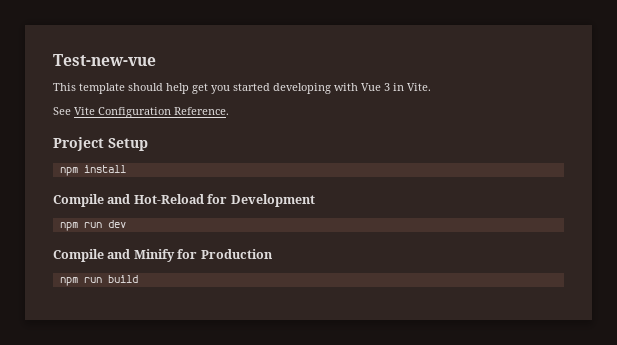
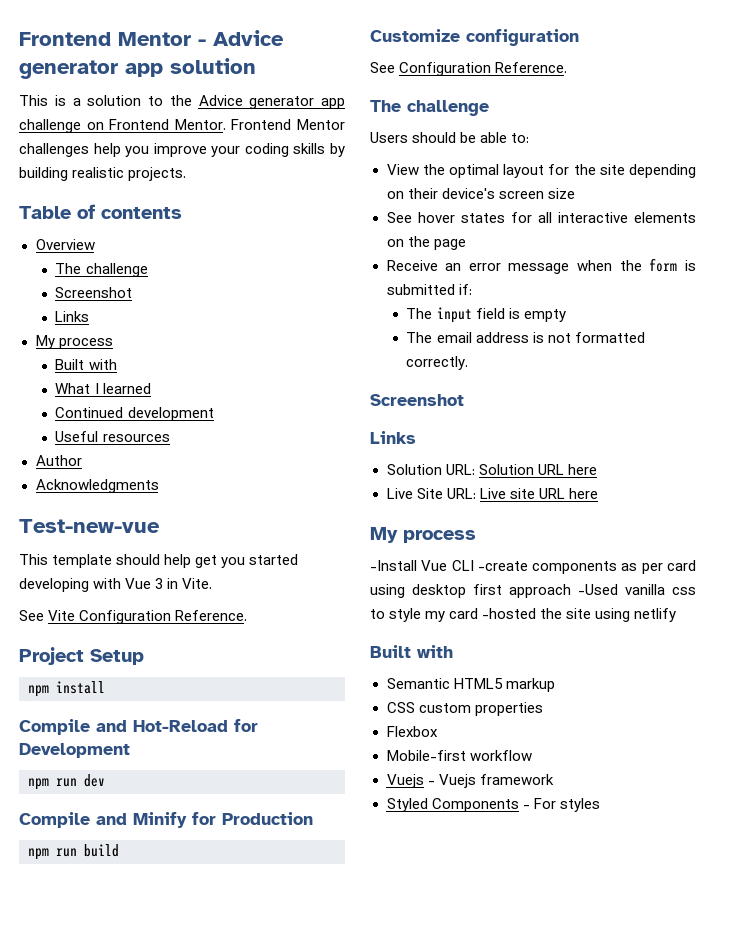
+ Frontend Mentor - Advice generator app solution
+ This is a solution to the Advice generator app challenge on Frontend Mentor. Frontend Mentor challenges help you improve your coding skills by building realistic projects.
+ Table of contents
+ Overview
+ The challenge
+ Screenshot
+ Links
+ My process
+ Built with
+ What I learned
+ Continued development
+ Useful resources
+ Author
+ Acknowledgments
+ Customize configuration
+ See Configuration Reference.
+ The challenge
+ Users should be able to:
+ View the optimal layout for the site depending on their device's screen size
+ See hover states for all interactive elements on the page
+ Receive an error message when the form is submitted if:
+ The input field is empty
+ The email address is not formatted correctly.
+ Screenshot
+ Links
+ Solution URL: Solution URL here
+ Live Site URL: Live site URL here
+ My process
+ -Install Vue CLI -create components as per card using desktop first approach -Used vanilla css to style my card -hosted the site using netlify
+ Built with
+ Semantic HTML5 markup
+ CSS custom properties
+ Flexbox
+ Mobile-first workflow
+ Vuejs - Vuejs framework
+ Styled Components - For styles

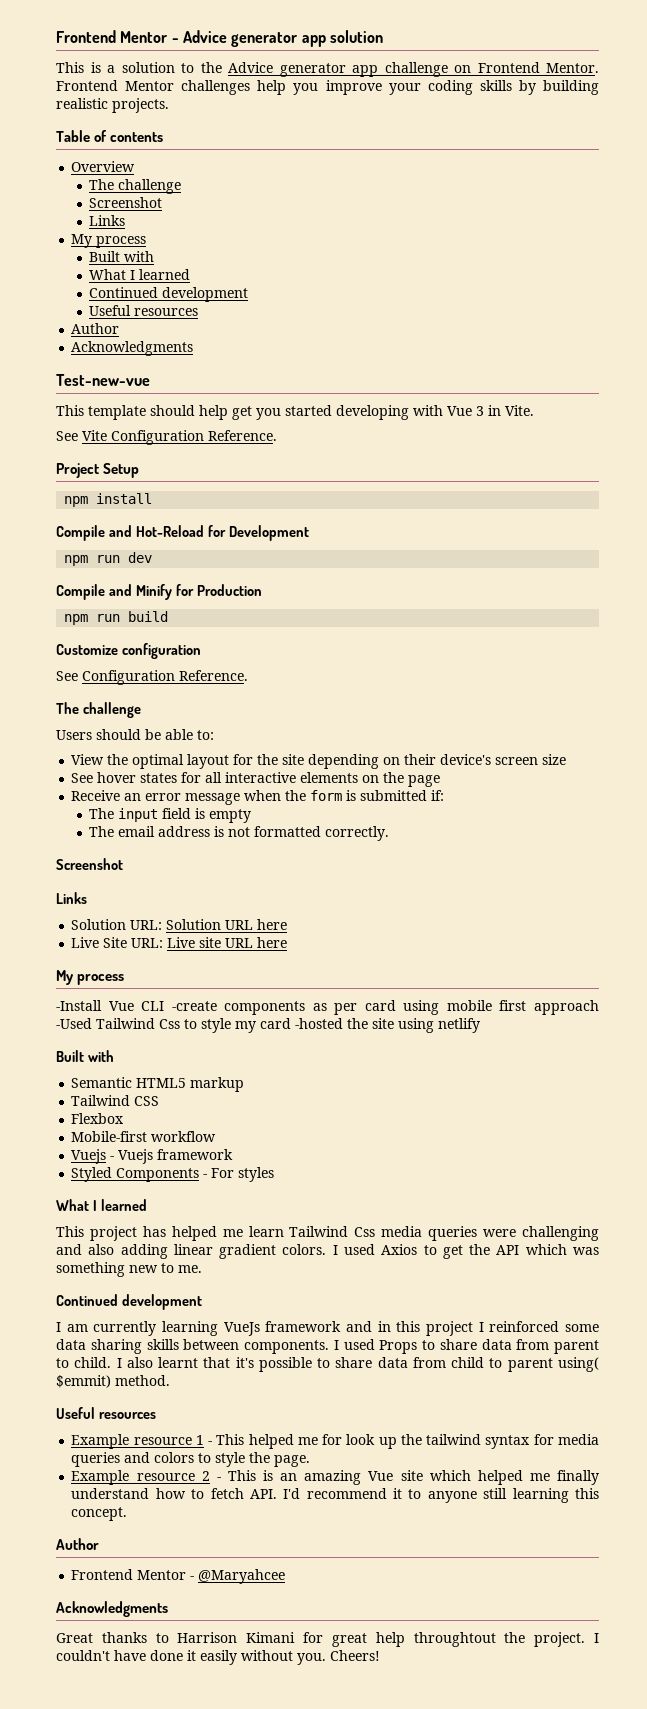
- -Install Vue CLI -create components as per card using desktop first approach -Used vanilla css to style my card -hosted the site using netlify
+ -Install Vue CLI -create components as per card using mobile first approach -Used Tailwind Css to style my card -hosted the site using netlify
- CSS custom properties
+ Tailwind CSS
  Styled Components - For styles
+ What I learned
+ This project has helped me learn Tailwind Css media queries were challenging and also adding linear gradient colors. I used Axios to get the API which was something new to me.
+ Continued development
+ I am currently learning VueJs framework and in this project I reinforced some data sharing skills between components. I used Props to share data from parent to child. I also learnt that it's possible to share data from child to parent using( $emmit) method.
+ Useful resources
+ Example resource 1 - This helped me for look up the tailwind syntax for media queries and colors to style the page.
+ Example resource 2 - This is an amazing Vue site which helped me finally understand how to fetch API. I'd recommend it to anyone still learning this concept.
+ Author
+ Frontend Mentor - @Maryahcee
+ Acknowledgments
+ Great thanks to Harrison Kimani for great help throughtout the project. I couldn't have done it easily without you. Cheers!

